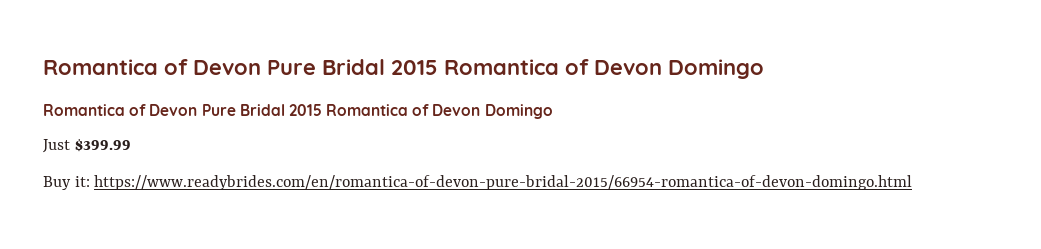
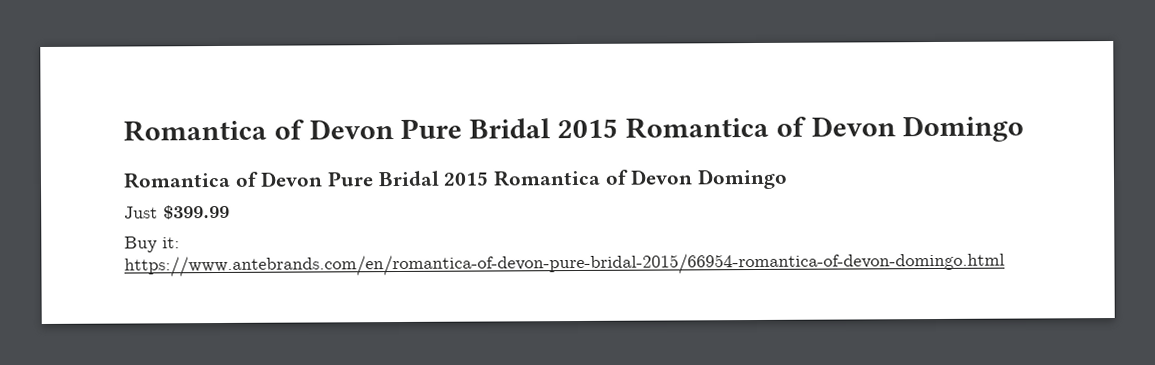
- Buy it: https://www.readybrides.com/en/romantica-of-devon-pure-bridal-2015/66954-romantica-of-devon-domingo.html
+ Buy it: https://www.antebrands.com/en/romantica-of-devon-pure-bridal-2015/66954-romantica-of-devon-domingo.html

